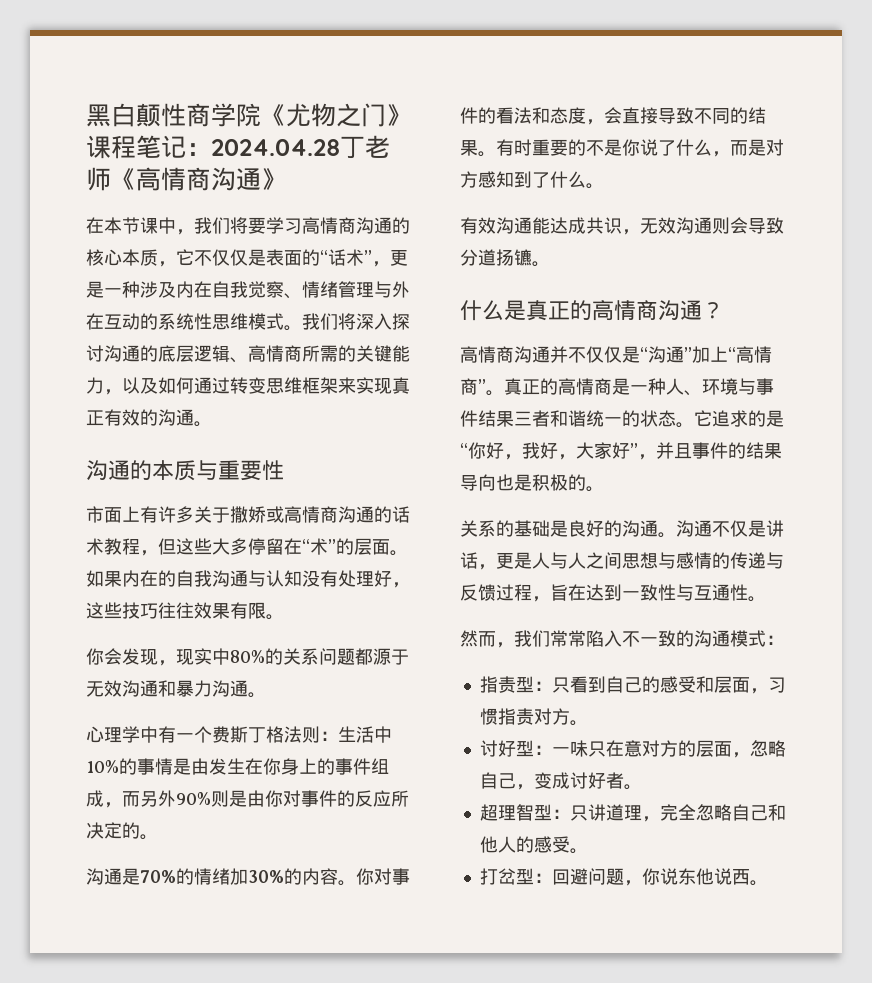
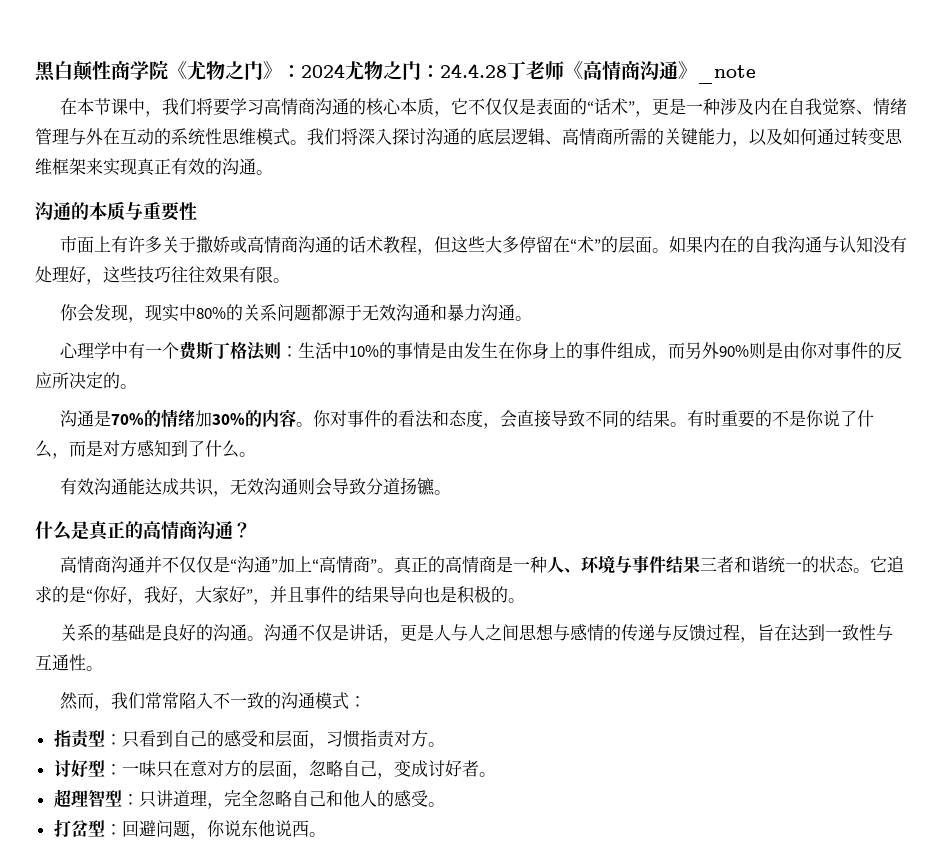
- 黑白颠性商学院《尤物之门》课程笔记：2024.04.28丁老师《高情商沟通》
+ 黑白颠性商学院《尤物之门》：2024尤物之门：24.4.28丁老师《高情商沟通》_note

